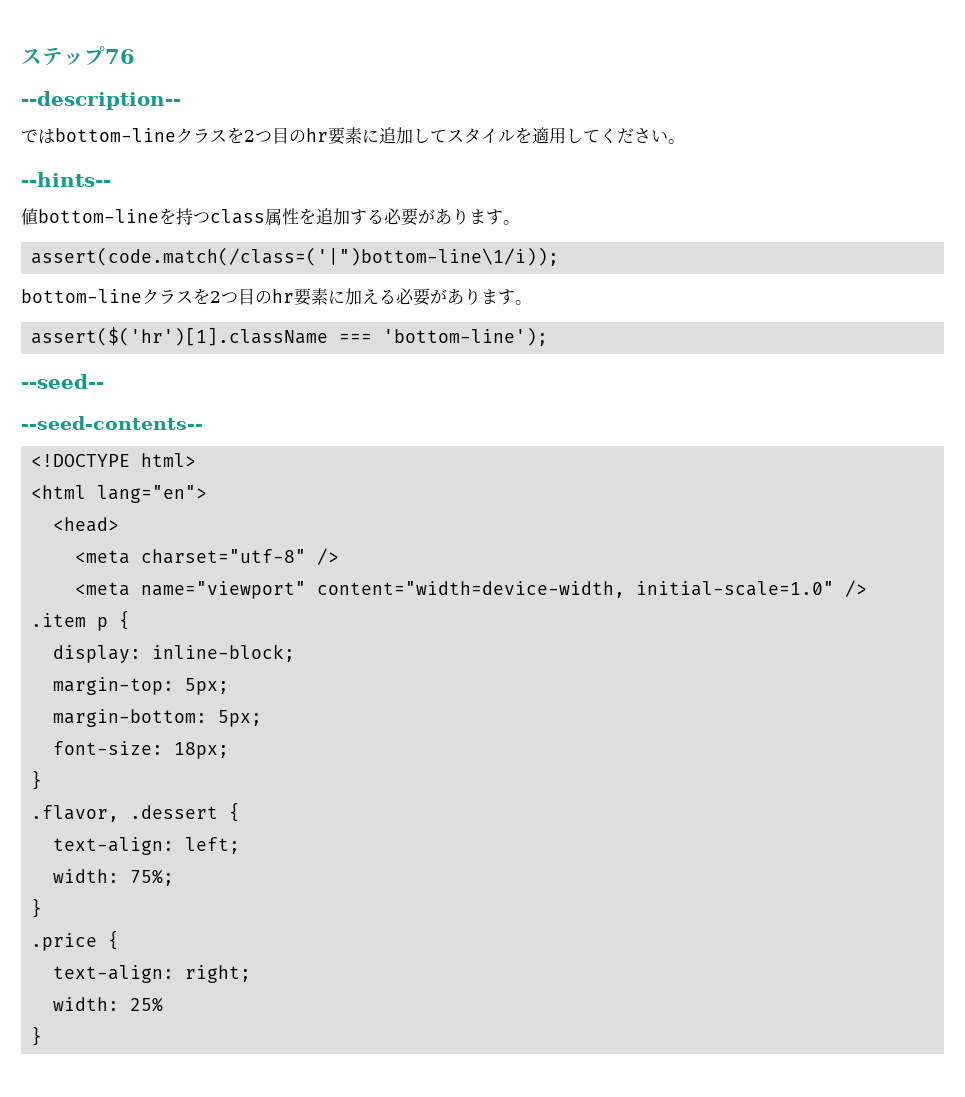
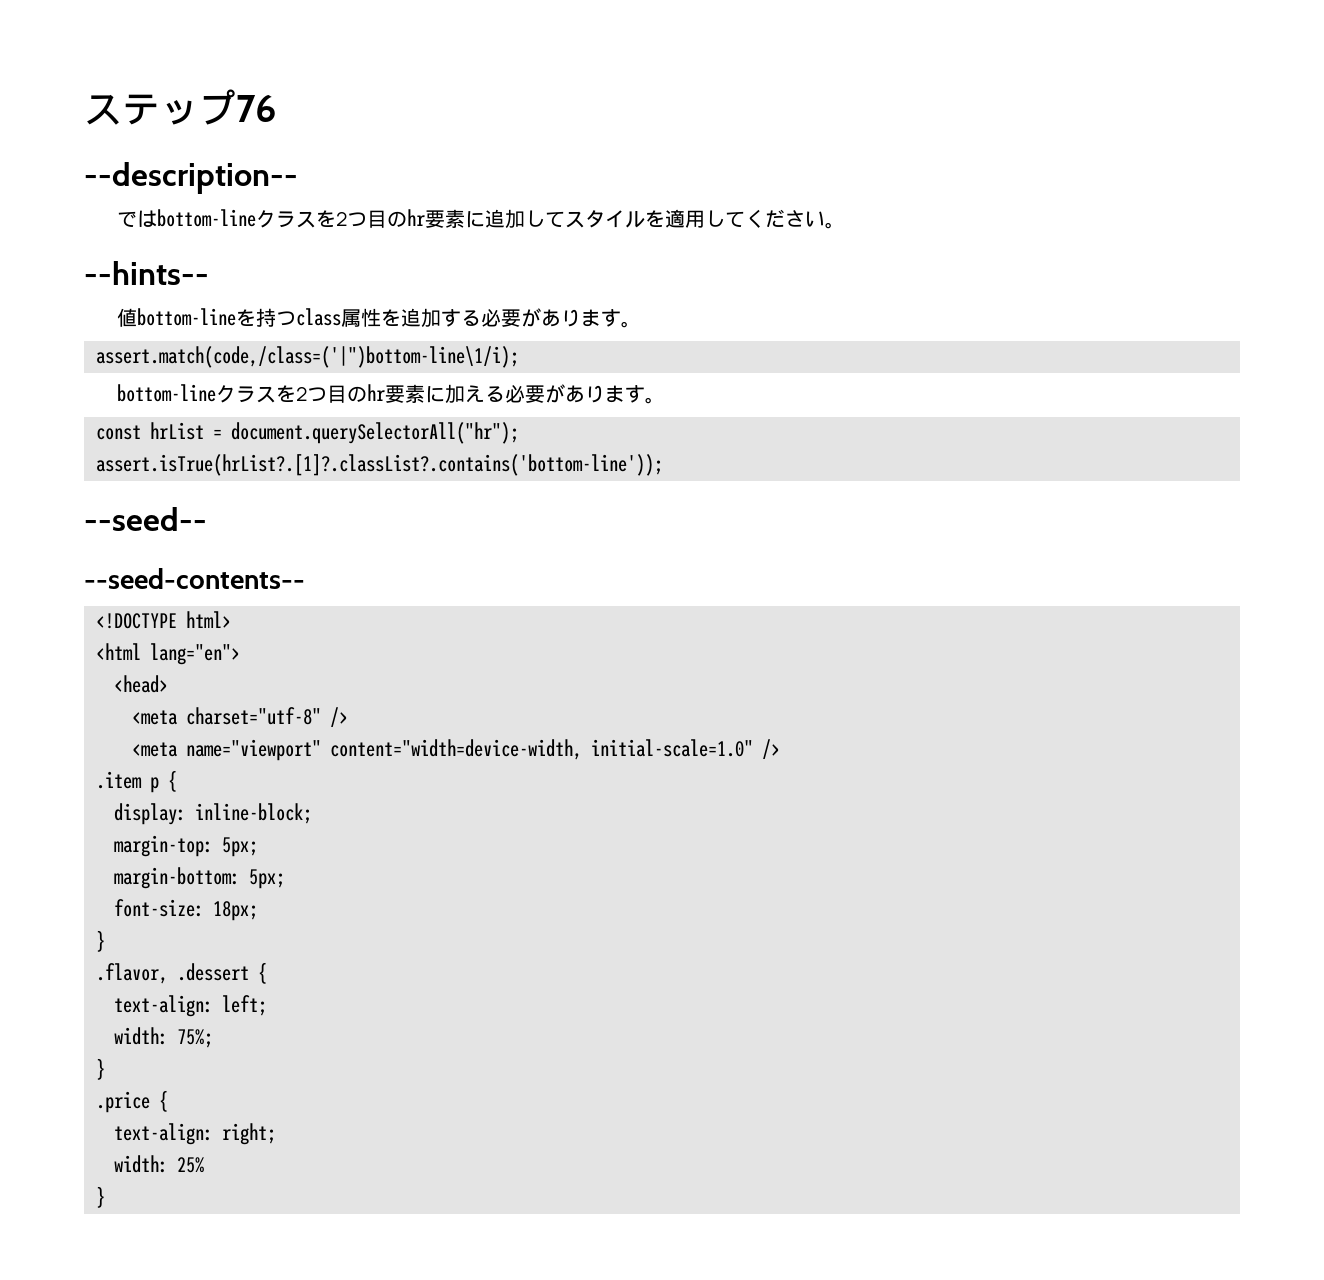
- assert(code.match(/class=('|")bottom-line\1/i));
+ assert.match(code,/class=('|")bottom-line\1/i);
- assert($('hr')[1].className === 'bottom-line');
+ const hrList = document.querySelectorAll("hr");
+ assert.isTrue(hrList?.[1]?.classList?.contains('bottom-line'));

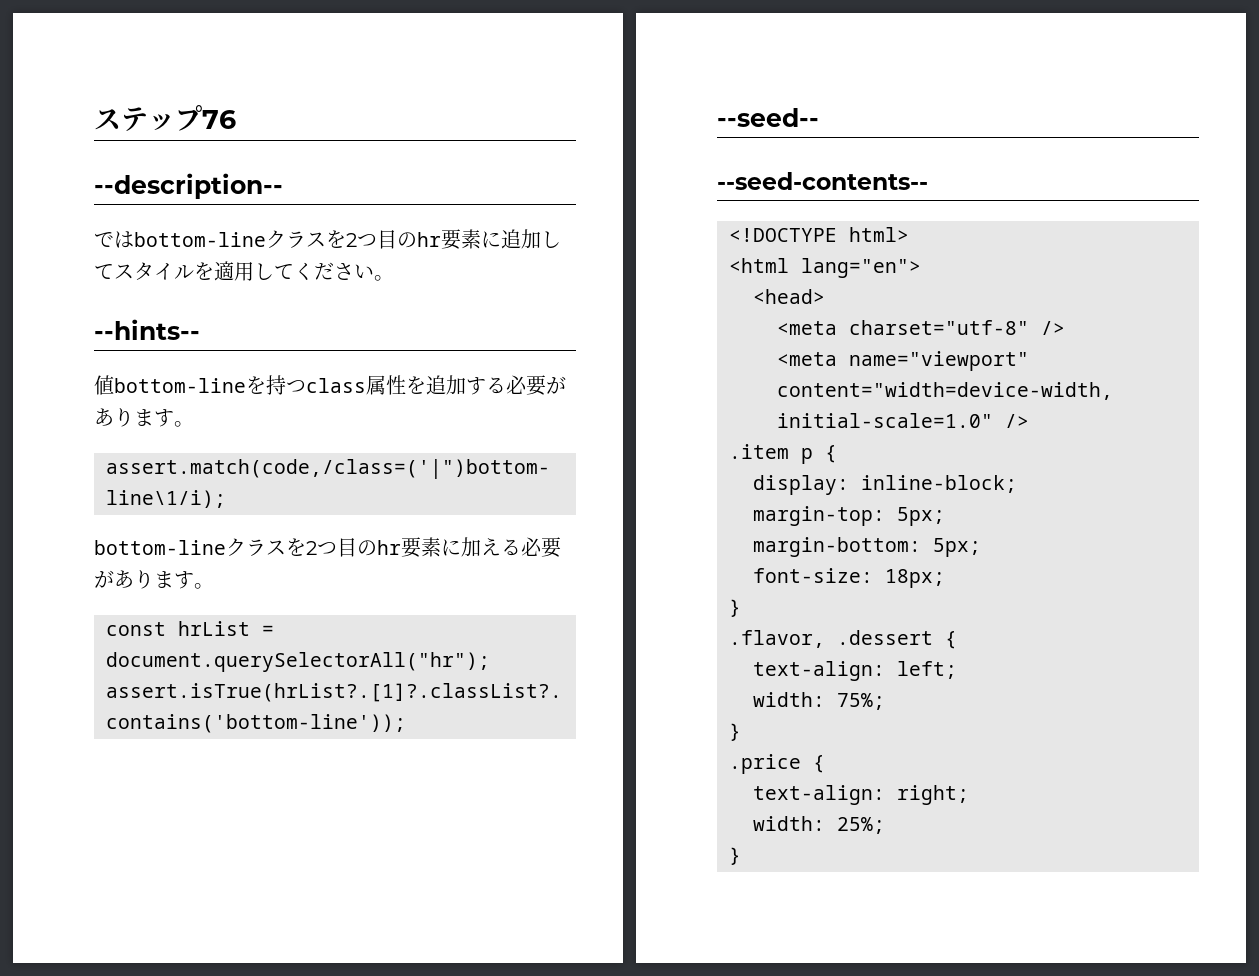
- width: 25%
+ width: 25%;

